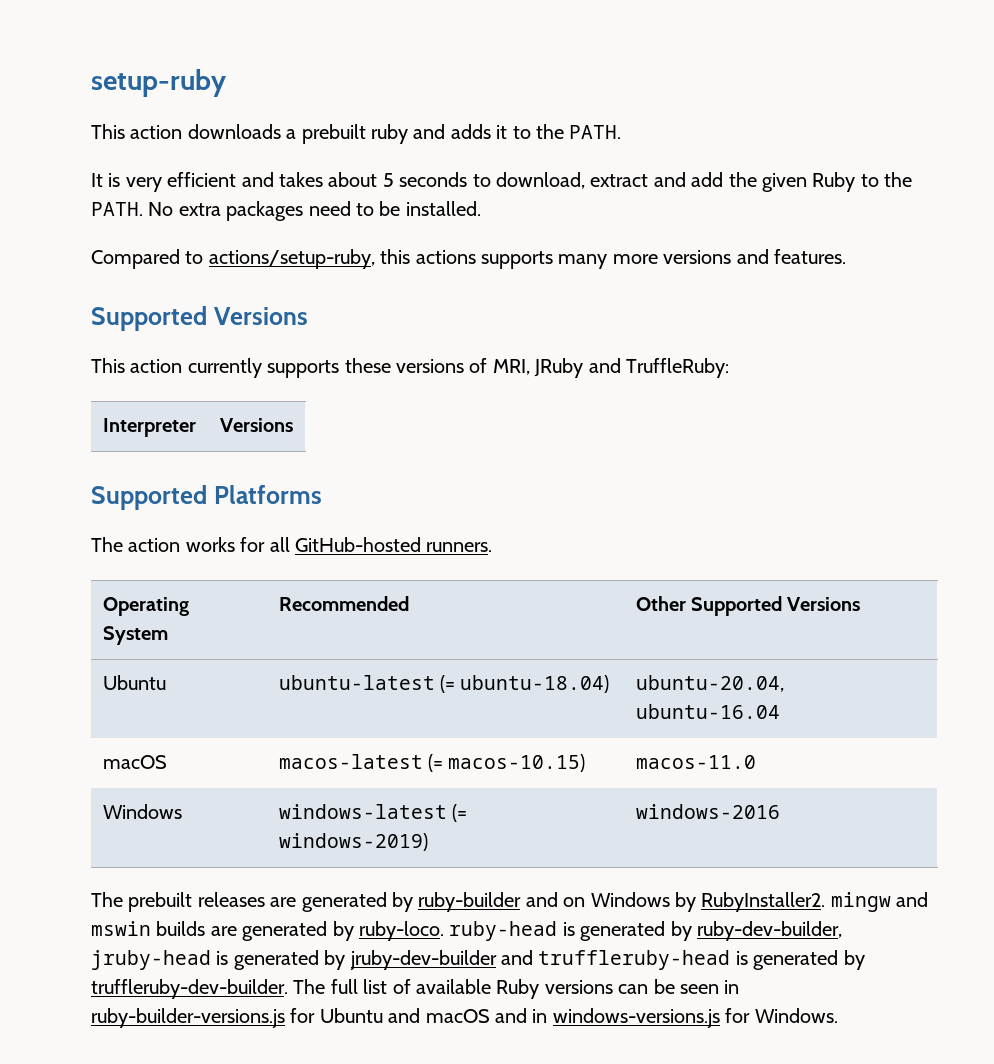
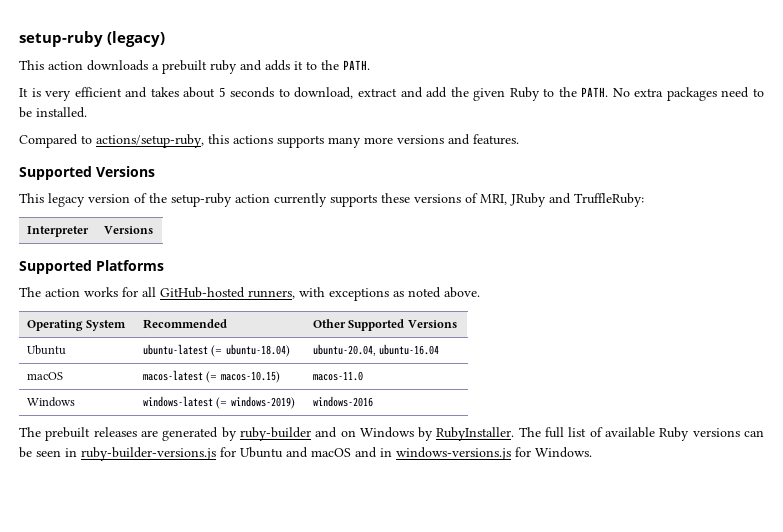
- setup-ruby
+ setup-ruby (legacy)
- This action currently supports these versions of MRI, JRuby and TruffleRuby:
+ This legacy version of the setup-ruby action currently supports these versions of MRI, JRuby and TruffleRuby:
- The action works for all GitHub-hosted runners.
+ The action works for all GitHub-hosted runners, with exceptions as noted above.
- The prebuilt releases are generated by ruby-builder and on Windows by RubyInstaller2. mingw and mswin builds are generated by ruby-loco. ruby-head is generated by ruby-dev-builder, jruby-head is generated by jruby-dev-builder and truffleruby-head is generated by truffleruby-dev-builder.
+ The prebuilt releases are generated by ruby-builder and on Windows by RubyInstaller.

